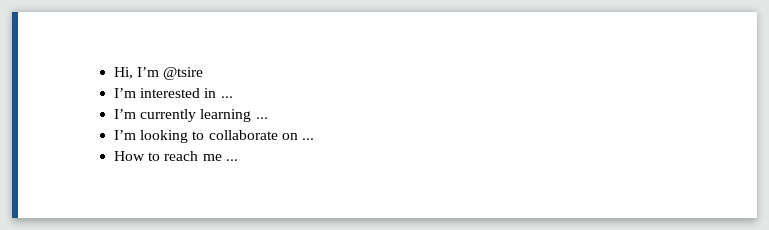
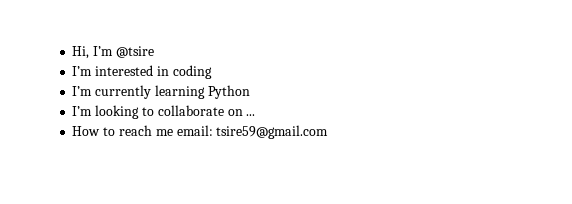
- I’m interested in ...
+ I’m interested in coding
- I’m currently learning ...
+ I’m currently learning Python
- How to reach me ...
+ How to reach me email: tsire59@gmail.com

